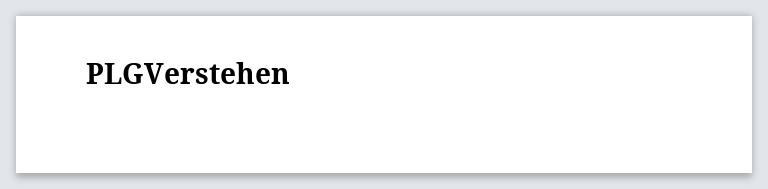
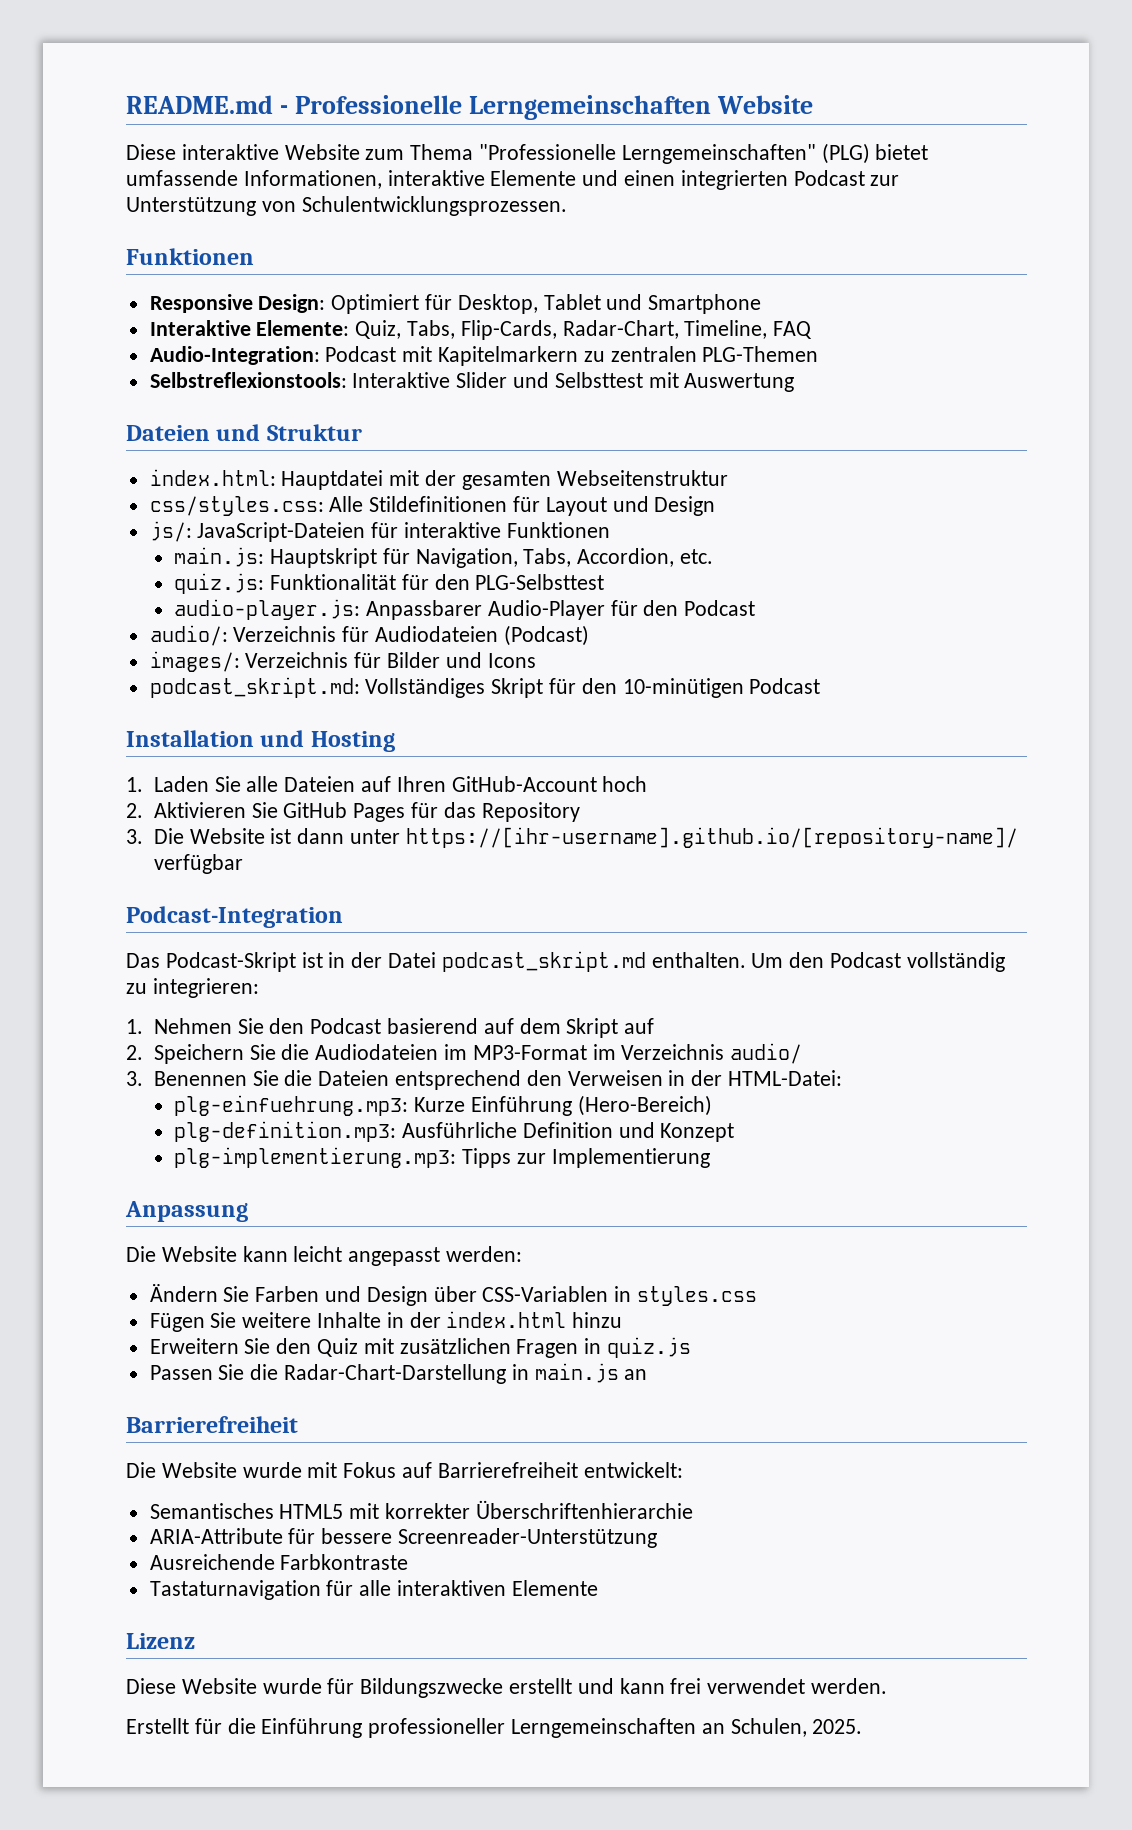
- PLGVerstehen
+ README.md - Professionelle Lerngemeinschaften Website
+ Diese interaktive Website zum Thema "Professionelle Lerngemeinschaften" (PLG) bietet umfassende Informationen, interaktive Elemente und einen integrierten Podcast zur Unterstützung von Schulentwicklungsprozessen.
+ Funktionen
+ Responsive Design: Optimiert für Desktop, Tablet und Smartphone
+ Interaktive Elemente: Quiz, Tabs, Flip-Cards, Radar-Chart, Timeline, FAQ
+ Audio-Integration: Podcast mit Kapitelmarkern zu zentralen PLG-Themen
+ Selbstreflexionstools: Interaktive Slider und Selbsttest mit Auswertung
+ Dateien und Struktur
+ index.html: Hauptdatei mit der gesamten Webseitenstruktur
+ css/styles.css: Alle Stildefinitionen für Layout und Design
+ js/: JavaScript-Dateien für interaktive Funktionen
+ main.js: Hauptskript für Navigation, Tabs, Accordion, etc.
+ quiz.js: Funktionalität für den PLG-Selbsttest
+ audio-player.js: Anpassbarer Audio-Player für den Podcast
+ audio/: Verzeichnis für Audiodateien (Podcast)
+ images/: Verzeichnis für Bilder und Icons
+ podcast_skript.md: Vollständiges Skript für den 10-minütigen Podcast
+ Installation und Hosting
+ 1. Laden Sie alle Dateien auf Ihren GitHub-Account hoch
+ 2. Aktivieren Sie GitHub Pages für das Repository
+ 3. Die Website ist dann unter https://[ihr-username].github.io/[repository-name]/ verfügbar
+ Podcast-Integration
+ Das Podcast-Skript ist in der Datei podcast_skript.md enthalten. Um den Podcast vollständig zu integrieren:
+ 1. Nehmen Sie den Podcast basierend auf dem Skript auf
+ 2. Speichern Sie die Audiodateien im MP3-Format im Verzeichnis audio/
+ 3. Benennen Sie die Dateien entsprechend den Verweisen in der HTML-Datei:
+ plg-einfuehrung.mp3: Kurze Einführung (Hero-Bereich)
+ plg-definition.mp3: Ausführliche Definition und Konzept
+ plg-implementierung.mp3: Tipps zur Implementierung
+ Anpassung
+ Die Website kann leicht angepasst werden:
+ Ändern Sie Farben und Design über CSS-Variablen in styles.css
+ Fügen Sie weitere Inhalte in der index.html hinzu
+ Erweitern Sie den Quiz mit zusätzlichen Fragen in quiz.js
+ Passen Sie die Radar-Chart-Darstellung in main.js an
+ Barrierefreiheit
+ Die Website wurde mit Fokus auf Barrierefreiheit entwickelt:
+ Semantisches HTML5 mit korrekter Überschriftenhierarchie
+ ARIA-Attribute für bessere Screenreader-Unterstützung
+ Ausreichende Farbkontraste
+ Tastaturnavigation für alle interaktiven Elemente
+ Lizenz
+ Diese Website wurde für Bildungszwecke erstellt und kann frei verwendet werden.
+ Erstellt für die Einführung professioneller Lerngemeinschaften an Schulen, 2025.

